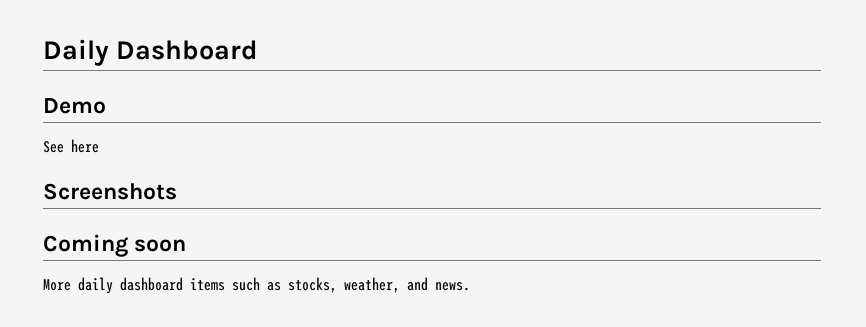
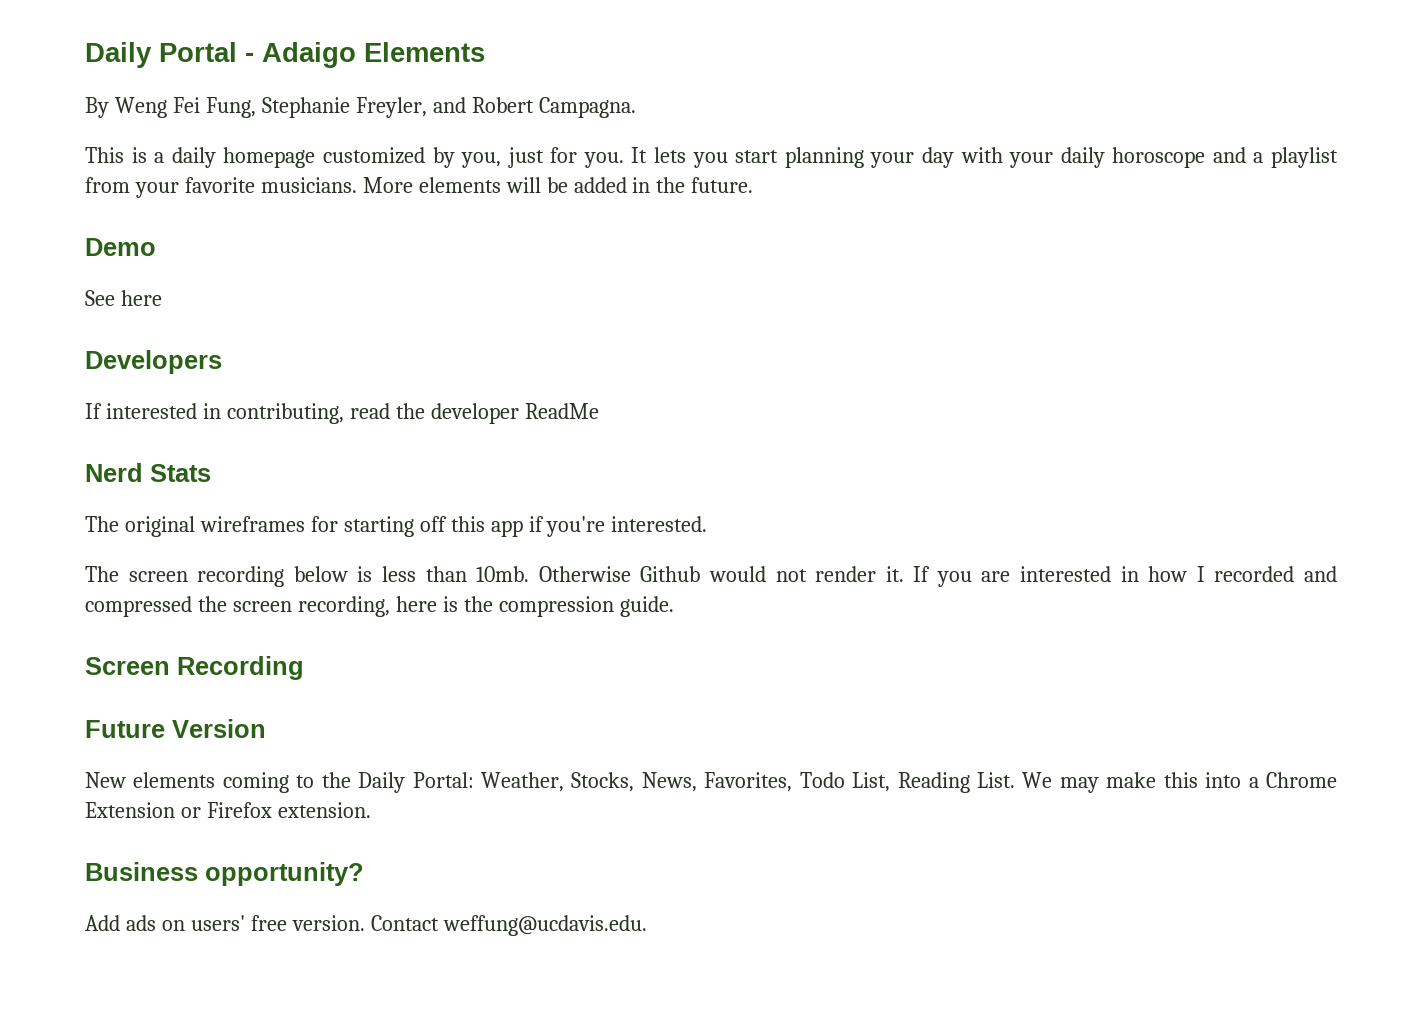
- Daily Dashboard
+ Daily Portal - Adaigo Elements
+ By Weng Fei Fung, Stephanie Freyler, and Robert Campagna.
+ This is a daily homepage customized by you, just for you. It lets you start planning your day with your daily horoscope and a playlist from your favorite musicians. More elements will be added in the future.
  Demo
  See here
- Screenshots
- Coming soon
- More daily dashboard items such as stocks, weather, and news.
+ Developers
+ If interested in contributing, read the developer ReadMe
+ Nerd Stats
+ The original wireframes for starting off this app if you're interested.
+ The screen recording below is less than 10mb. Otherwise Github would not render it. If you are interested in how I recorded and compressed the screen recording, here is the compression guide.
+ Screen Recording
+ Future Version
+ New elements coming to the Daily Portal: Weather, Stocks, News, Favorites, Todo List, Reading List. We may make this into a Chrome Extension or Firefox extension.
+ Business opportunity?
+ Add ads on users' free version. Contact weffung@ucdavis.edu.

